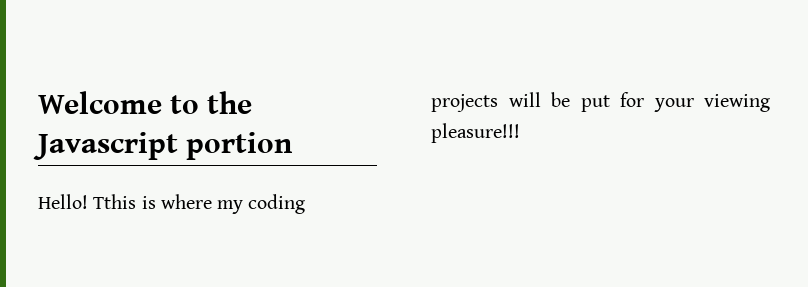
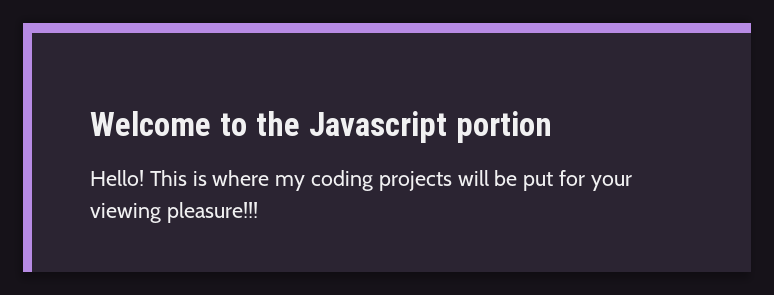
- Tthis is where my coding projects will be put for your viewing pleasure!!!
+ This is where my coding projects will be put for your viewing pleasure!!!

